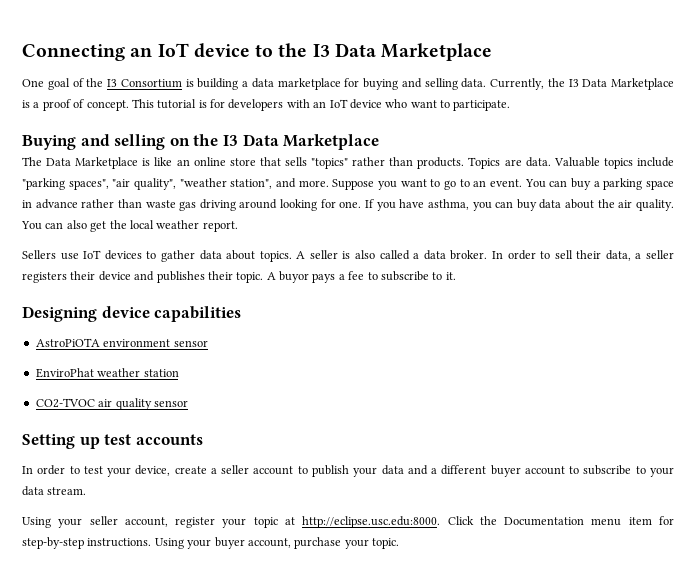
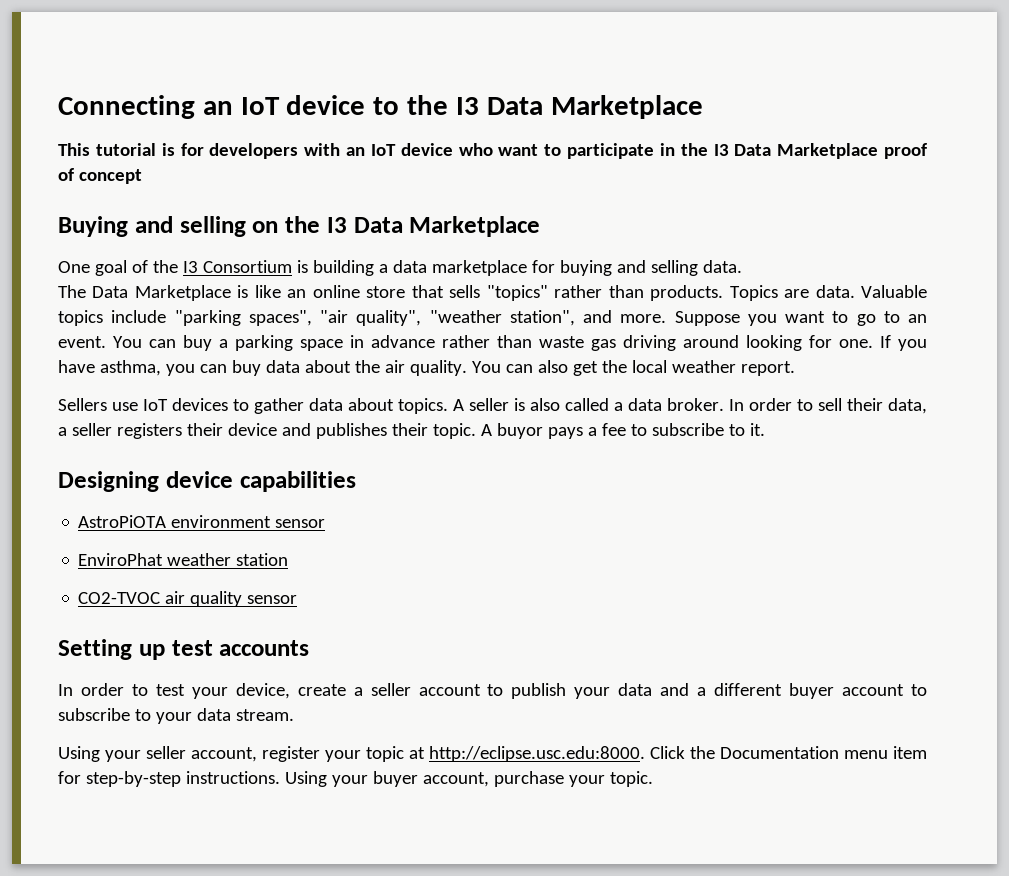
+ This tutorial is for developers with an IoT device who want to participate in the I3 Data Marketplace proof of concept
+ Buying and selling on the I3 Data Marketplace
- Currently, the I3 Data Marketplace is a proof of concept. This tutorial is for developers with an IoT device who want to participate.
- Buying and selling on the I3 Data Marketplace

